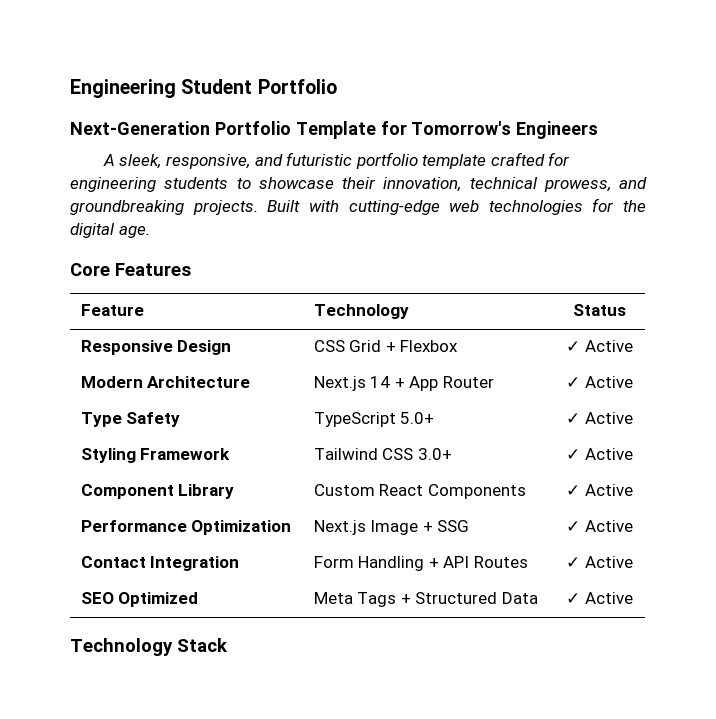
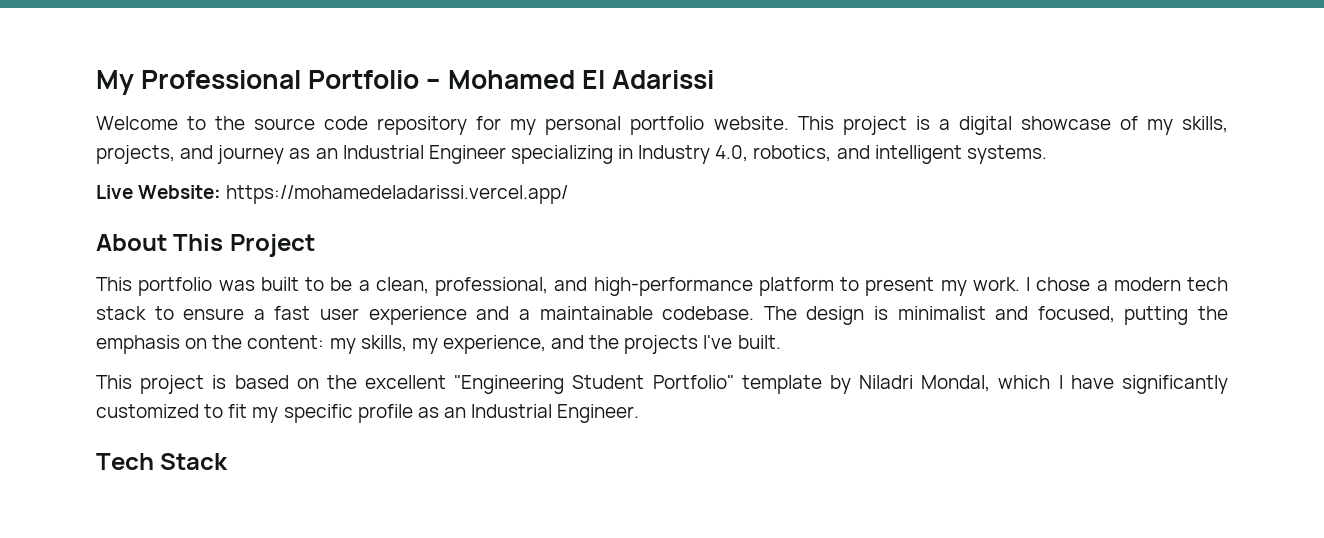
- Engineering Student Portfolio
- Next-Generation Portfolio Template for Tomorrow's Engineers
- A sleek, responsive, and futuristic portfolio template crafted for engineering students to showcase their innovation, technical prowess, and groundbreaking projects. Built with cutting-edge web technologies for the digital age.
- Core Features
- Feature | Technology | Status
- Responsive Design | CSS Grid + Flexbox | ✓ Active
- Modern Architecture | Next.js 14 + App Router | ✓ Active
- Type Safety | TypeScript 5.0+ | ✓ Active
- Styling Framework | Tailwind CSS 3.0+ | ✓ Active
- Component Library | Custom React Components | ✓ Active
- Performance Optimization | Next.js Image + SSG | ✓ Active
- Contact Integration | Form Handling + API Routes | ✓ Active
- SEO Optimized | Meta Tags + Structured Data | ✓ Active
- Technology Stack
+ My Professional Portfolio – Mohamed El Adarissi
+ Welcome to the source code repository for my personal portfolio website. This project is a digital showcase of my skills, projects, and journey as an Industrial Engineer specializing in Industry 4.0, robotics, and intelligent systems.
+ Live Website: https://mohamedeladarissi.vercel.app/
+ About This Project
+ This portfolio was built to be a clean, professional, and high-performance platform to present my work. I chose a modern tech stack to ensure a fast user experience and a maintainable codebase. The design is minimalist and focused, putting the emphasis on the content: my skills, my experience, and the projects I've built.
+ This project is based on the excellent "Engineering Student Portfolio" template by Niladri Mondal, which I have significantly customized to fit my specific profile as an Industrial Engineer.
+ Tech Stack

